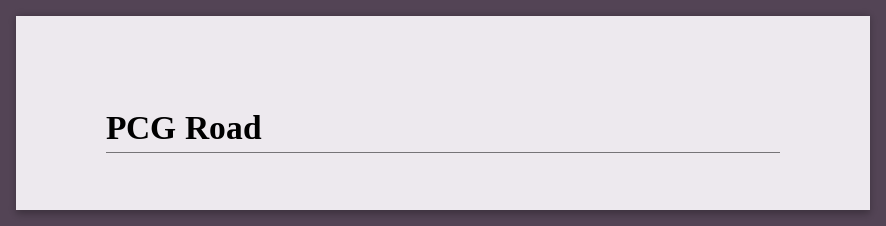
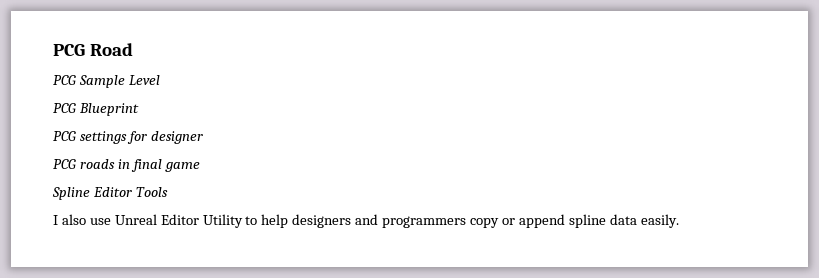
+ PCG Sample Level
+ PCG Blueprint
+ PCG settings for designer
+ PCG roads in final game
+ Spline Editor Tools
+ I also use Unreal Editor Utility to help designers and programmers copy or append spline data easily.

